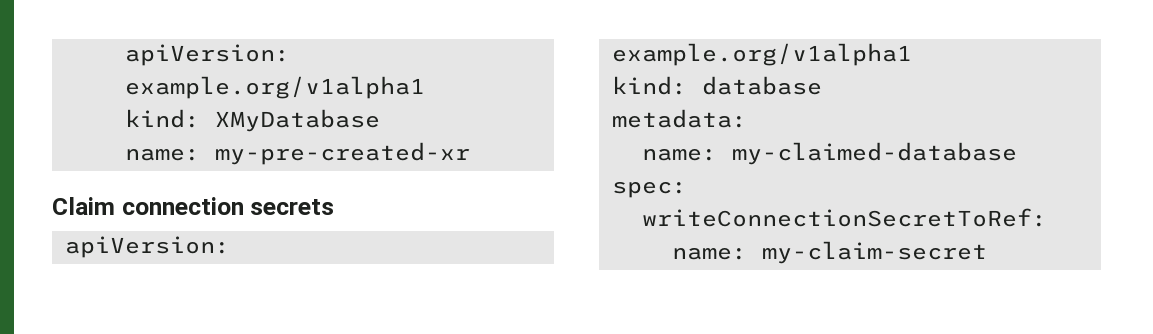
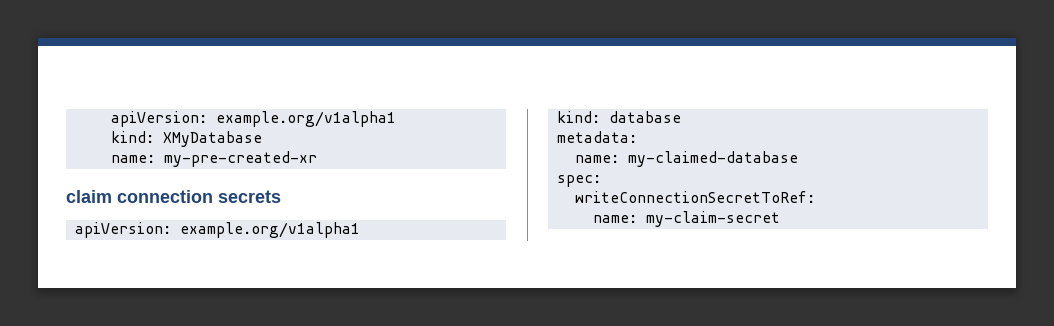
- Claim connection secrets
+ claim connection secrets

